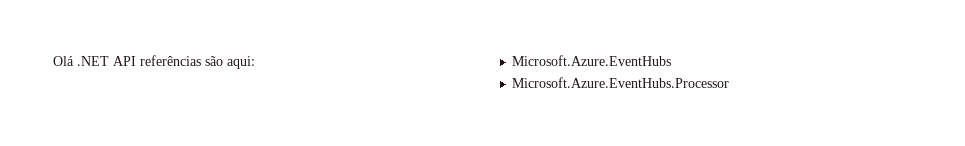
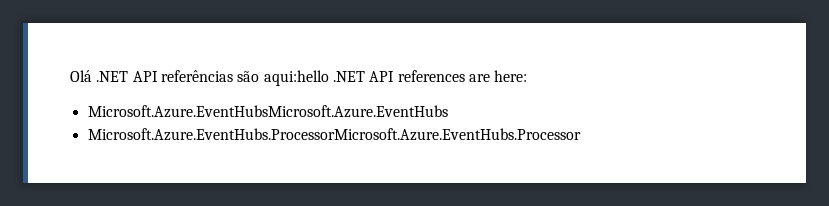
- Olá .NET API referências são aqui:
- Microsoft.Azure.EventHubs
- Microsoft.Azure.EventHubs.Processor
+ Olá .NET API referências são aqui:hello .NET API references are here:
+ Microsoft.Azure.EventHubsMicrosoft.Azure.EventHubs
+ Microsoft.Azure.EventHubs.ProcessorMicrosoft.Azure.EventHubs.Processor

